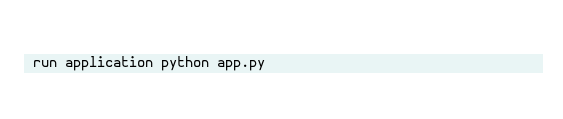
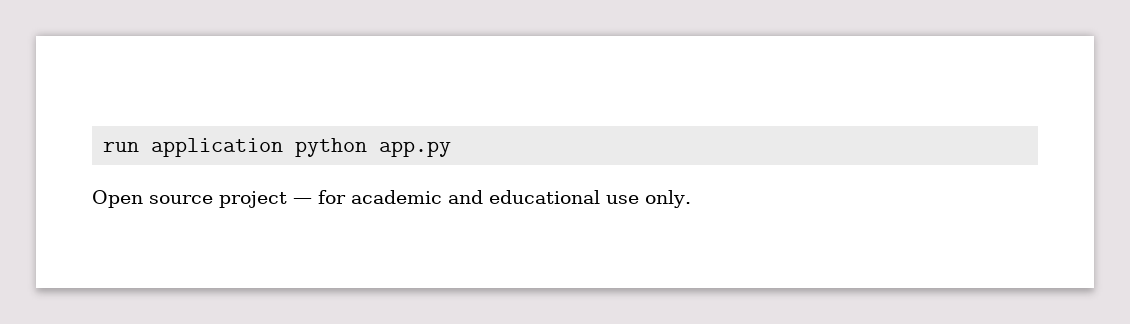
+ Open source project — for academic and educational use only.

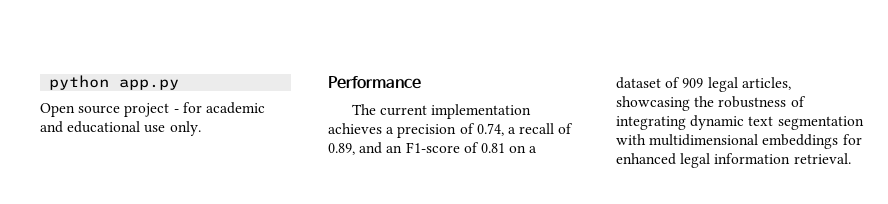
- run application python app.py
+ python app.py
- Open source project — for academic and educational use only.
+ Open source project - for academic and educational use only.
+ Performance
+ The current implementation achieves a precision of 0.74, a recall of 0.89, and an F1-score of 0.81 on a dataset of 909 legal articles, showcasing the robustness of integrating dynamic text segmentation with multidimensional embeddings for enhanced legal information retrieval.

